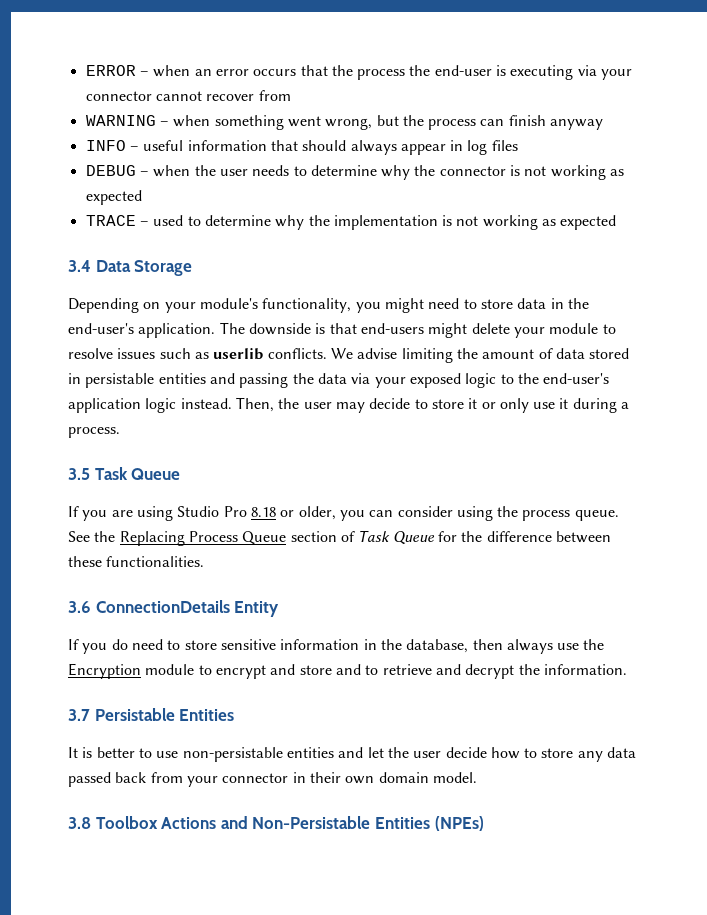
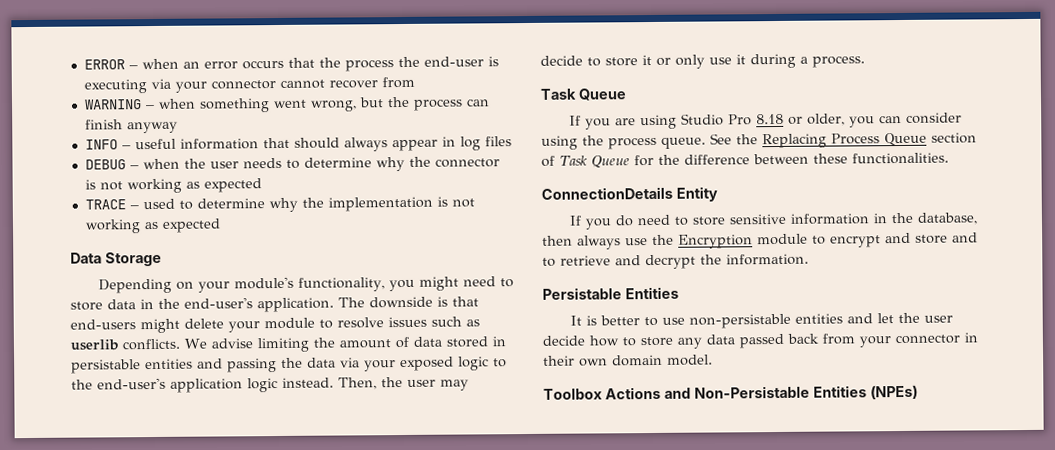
- 3.4 Data Storage
+ Data Storage
  Then, the user may decide to store it or only use it during a process.
- 3.5 Task Queue
+ Task Queue
- 3.6 ConnectionDetails Entity
+ ConnectionDetails Entity
- 3.7 Persistable Entities
+ Persistable Entities
- 3.8 Toolbox Actions and Non-Persistable Entities (NPEs)
+ Toolbox Actions and Non-Persistable Entities (NPEs)

